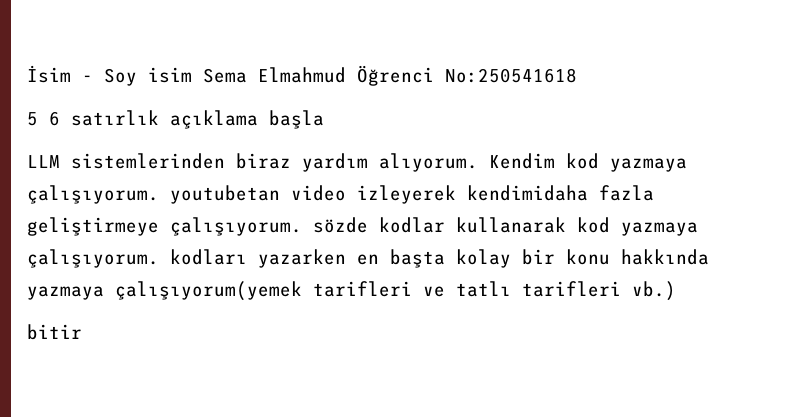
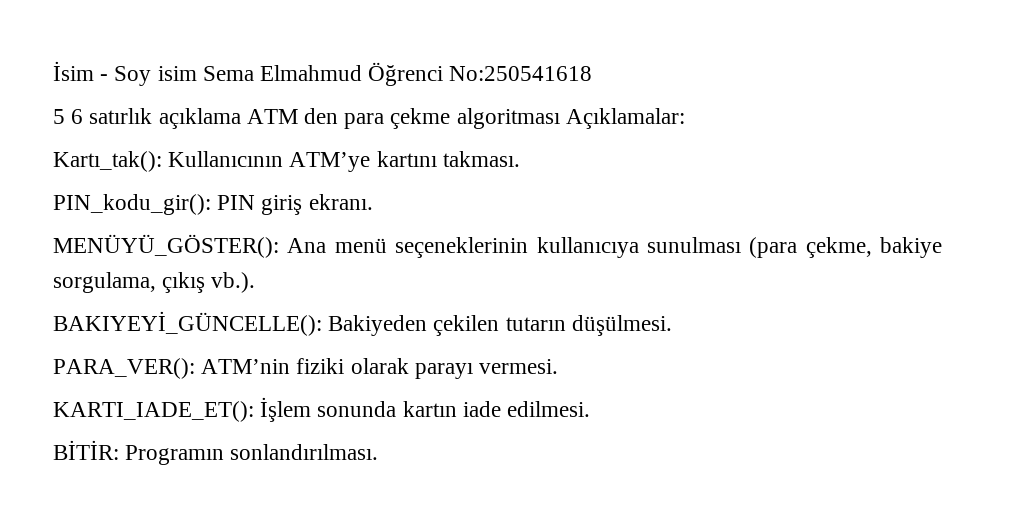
- 5 6 satırlık açıklama başla
- LLM sistemlerinden biraz yardım alıyorum. Kendim kod yazmaya çalışıyorum. youtubetan video izleyerek kendimidaha fazla geliştirmeye çalışıyorum. sözde kodlar kullanarak kod yazmaya çalışıyorum. kodları yazarken en başta kolay bir konu hakkında yazmaya çalışıyorum(yemek tarifleri ve tatlı tarifleri vb.)
- bitir
+ 5 6 satırlık açıklama ATM den para çekme algoritması Açıklamalar:
+ Kartı_tak(): Kullanıcının ATM’ye kartını takması.
+ PIN_kodu_gir(): PIN giriş ekranı.
+ MENÜYÜ_GÖSTER(): Ana menü seçeneklerinin kullanıcıya sunulması (para çekme, bakiye sorgulama, çıkış vb.).
+ BAKIYEYİ_GÜNCELLE(): Bakiyeden çekilen tutarın düşülmesi.
+ PARA_VER(): ATM’nin fiziki olarak parayı vermesi.
+ KARTI_IADE_ET(): İşlem sonunda kartın iade edilmesi.
+ BİTİR: Programın sonlandırılması.

